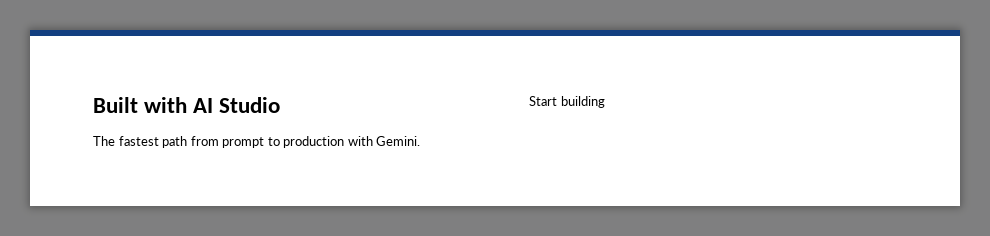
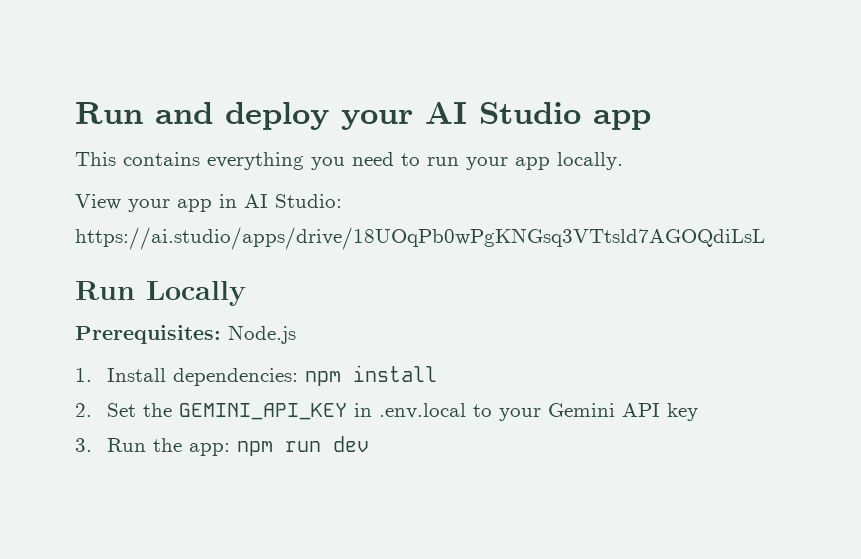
- Built with AI Studio
- The fastest path from prompt to production with Gemini.
- Start building
+ Run and deploy your AI Studio app
+ This contains everything you need to run your app locally.
+ View your app in AI Studio: https://ai.studio/apps/drive/18UOqPb0wPgKNGsq3VTtsld7AGOQdiLsL
+ Run Locally
+ Prerequisites: Node.js
+ 1. Install dependencies: npm install
+ 2. Set the GEMINI_API_KEY in .env.local to your Gemini API key
+ 3. Run the app: npm run dev

